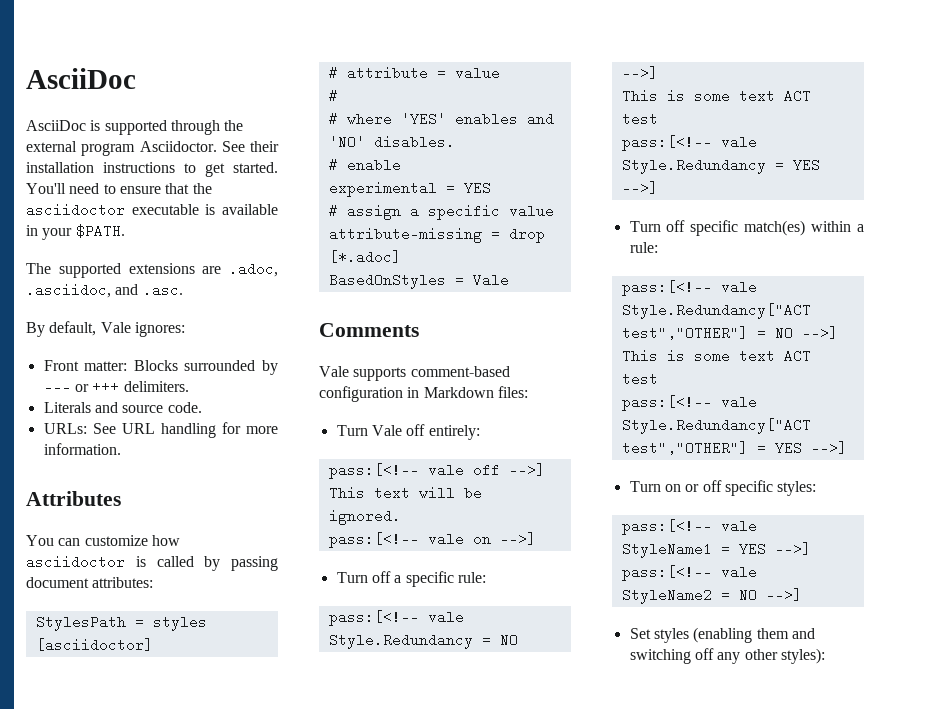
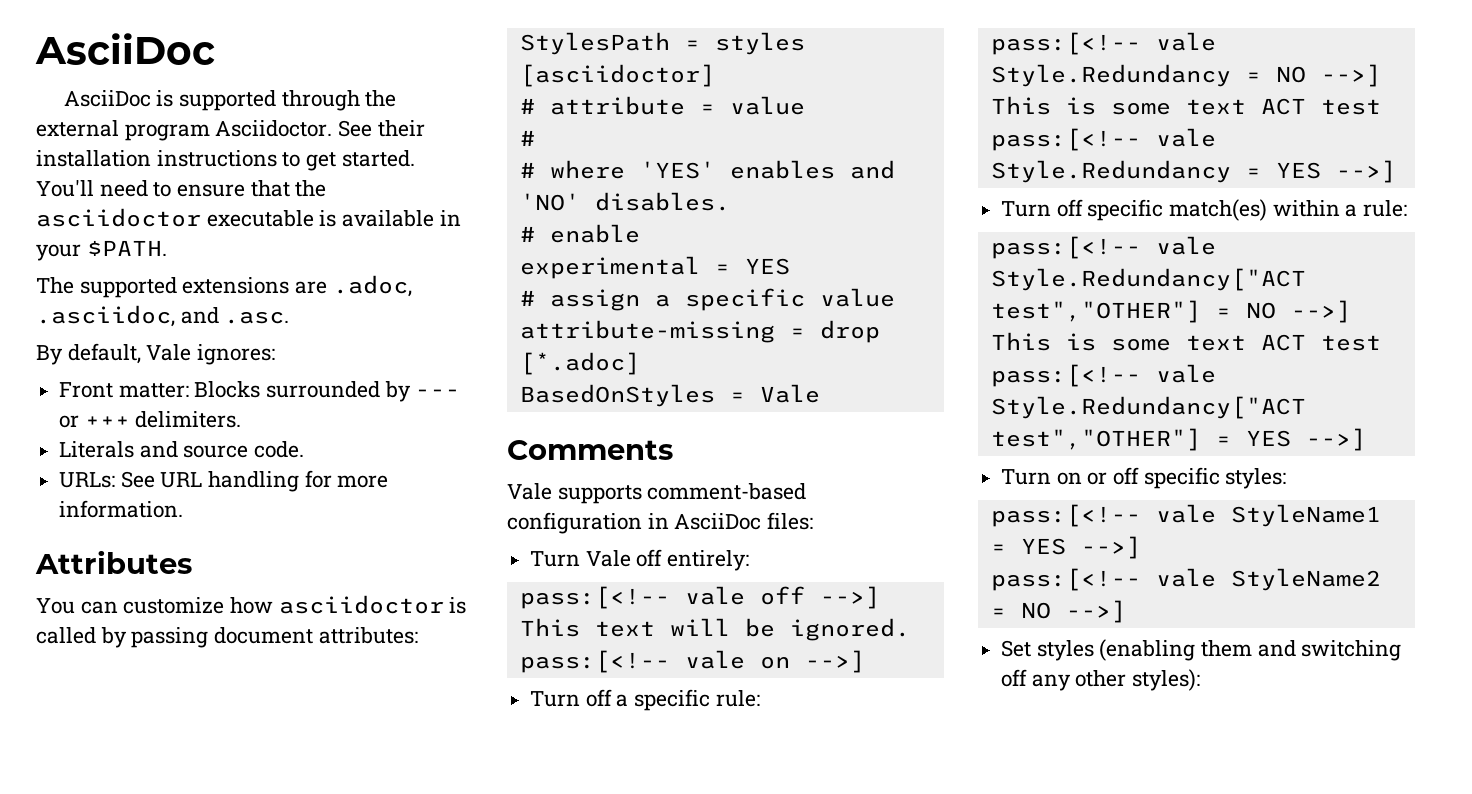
- Vale supports comment-based configuration in Markdown files:
+ Vale supports comment-based configuration in AsciiDoc files:

